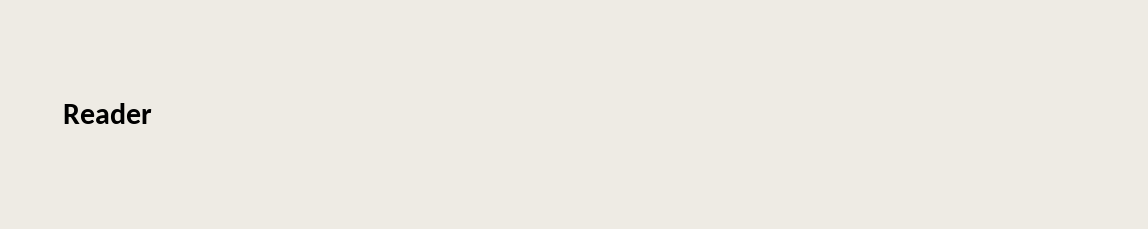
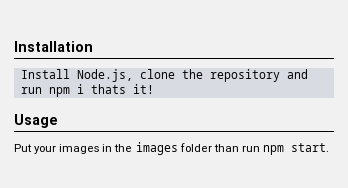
- Reader
+ Installation
+ Install Node.js, clone the repository and run npm i thats it!
+ Usage
+ Put your images in the images folder than run npm start.

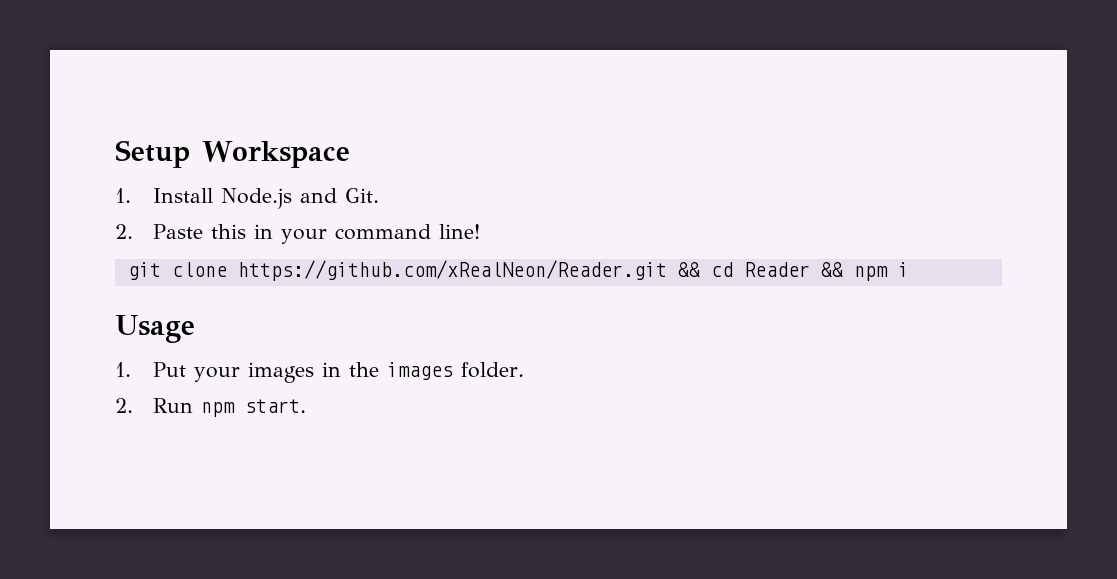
- Installation
- Install Node.js, clone the repository and run npm i thats it!
+ Setup Workspace
+ 1. Install Node.js and Git.
+ 2. Paste this in your command line!
+ git clone https://github.com/xRealNeon/Reader.git && cd Reader && npm i
- Put your images in the images folder than run npm start.
+ 1. Put your images in the images folder.
+ 2. Run npm start.

